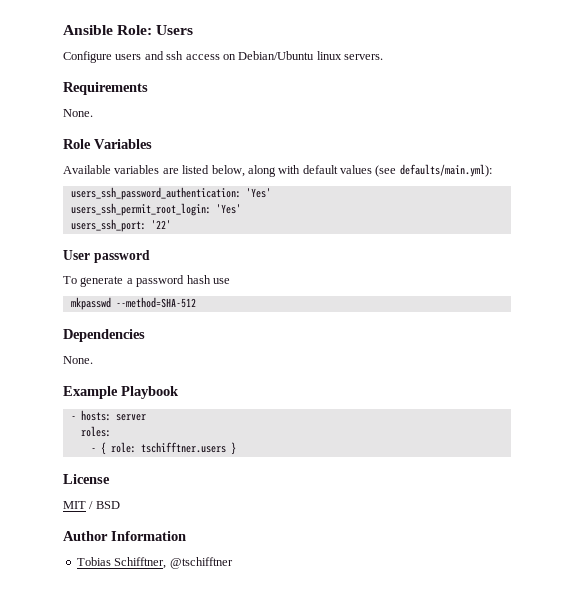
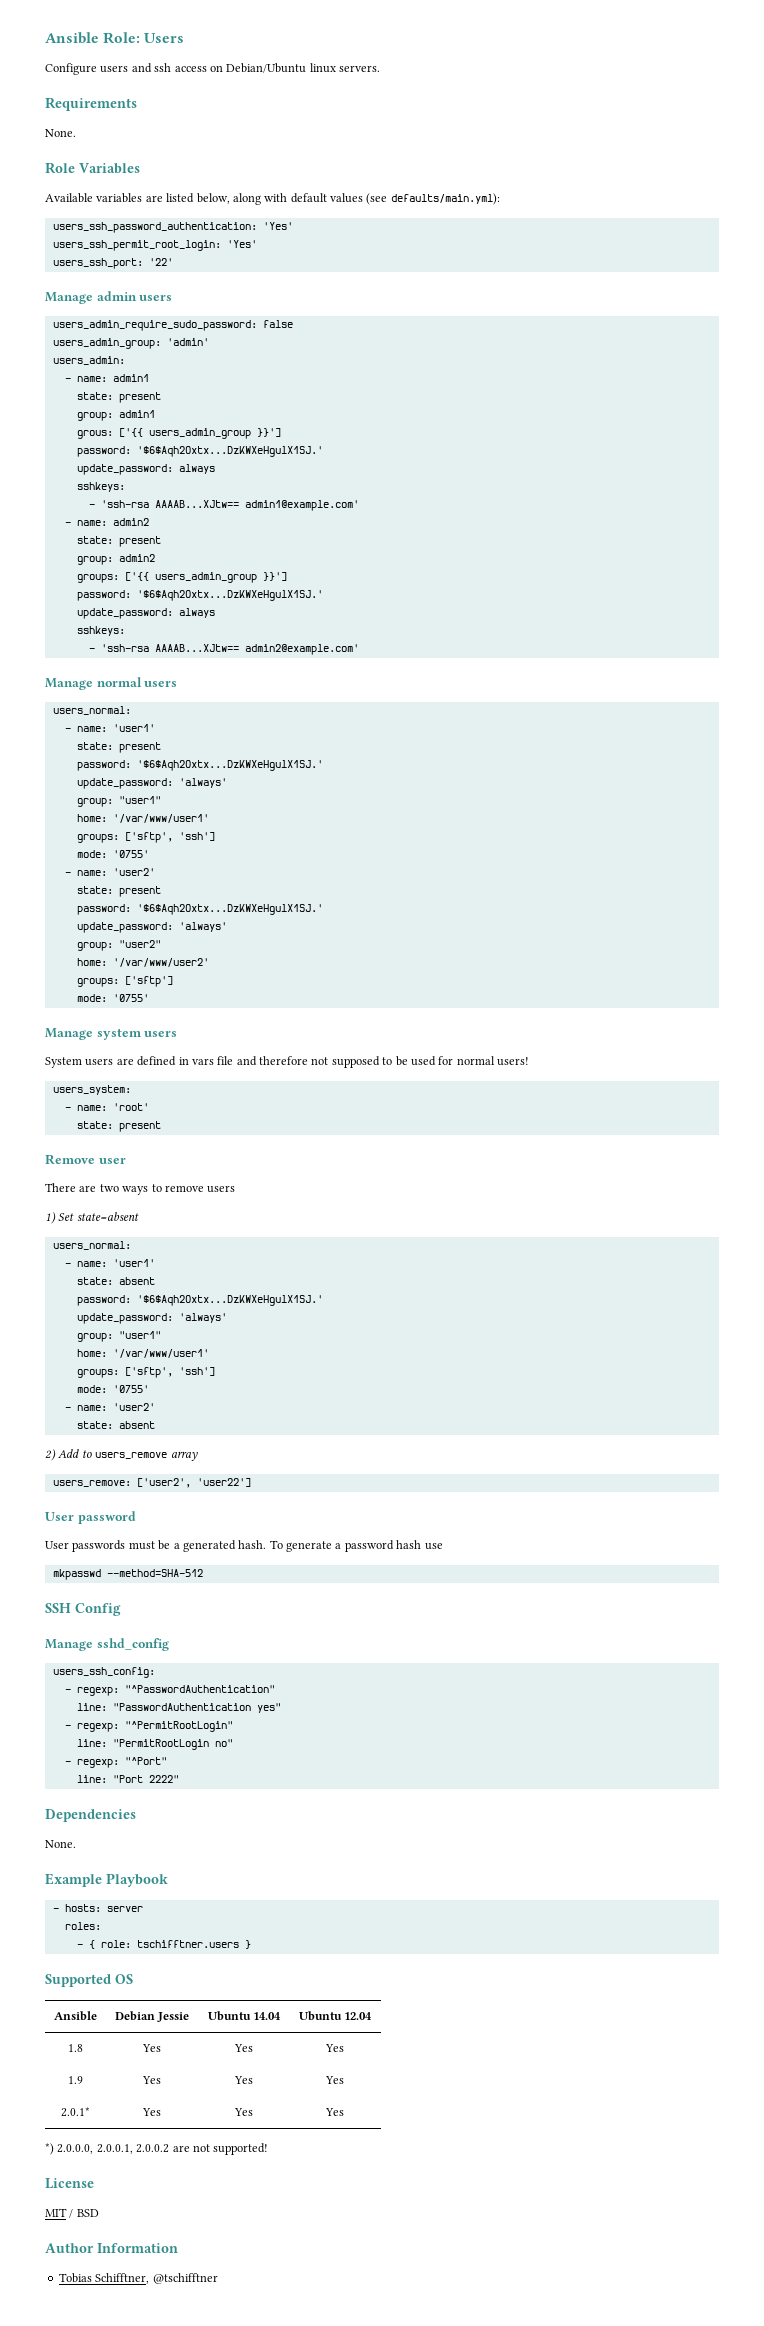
+ Manage admin users
+ users_admin_require_sudo_password: false
+ users_admin_group: 'admin'
+ users_admin:
+ - name: admin1
+ state: present
+ group: admin1
+ grous: ['{{ users_admin_group }}']
+ password: '$6$Aqh2Oxtx...DzKWXeHgulX1SJ.'
+ update_password: always
+ sshkeys:
+ - 'ssh-rsa AAAAB...XJtw== admin1@example.com'
+ - name: admin2
+ state: present
+ group: admin2
+ groups: ['{{ users_admin_group }}']
+ password: '$6$Aqh2Oxtx...DzKWXeHgulX1SJ.'
+ update_password: always
+ sshkeys:
+ - 'ssh-rsa AAAAB...XJtw== admin2@example.com'
+ Manage normal users
+ users_normal:
+ - name: 'user1'
+ state: present
+ password: '$6$Aqh2Oxtx...DzKWXeHgulX1SJ.'
+ update_password: 'always'
+ group: "user1"
+ home: '/var/www/user1'
+ groups: ['sftp', 'ssh']
+ mode: '0755'
+ - name: 'user2'
+ state: present
+ password: '$6$Aqh2Oxtx...DzKWXeHgulX1SJ.'
+ update_password: 'always'
+ group: "user2"
+ home: '/var/www/user2'
+ groups: ['sftp']
+ mode: '0755'
+ Manage system users
+ System users are defined in vars file and therefore not supposed to be used for normal users!
+ users_system:
+ - name: 'root'
+ state: present
+ Remove user
+ There are two ways to remove users
+ 1) Set state=absent
+ users_normal:
+ - name: 'user1'
+ state: absent
+ password: '$6$Aqh2Oxtx...DzKWXeHgulX1SJ.'
+ update_password: 'always'
+ group: "user1"
+ home: '/var/www/user1'
+ groups: ['sftp', 'ssh']
+ mode: '0755'
+ - name: 'user2'
+ state: absent
+ 2) Add to users_remove array
+ users_remove: ['user2', 'user22']
  User password
- To generate a password hash use
+ User passwords must be a generated hash. To generate a password hash use
+ SSH Config
+ Manage sshd_config
+ users_ssh_config:
+ - regexp: "^PasswordAuthentication"
+ line: "PasswordAuthentication yes"
+ - regexp: "^PermitRootLogin"
+ line: "PermitRootLogin no"
+ - regexp: "^Port"
+ line: "Port 2222"
+ Supported OS
+ Ansible | Debian Jessie | Ubuntu 14.04 | Ubuntu 12.04
+ 1.8 | Yes | Yes | Yes
+ 1.9 | Yes | Yes | Yes
+ 2.0.1* | Yes | Yes | Yes
+ *) 2.0.0.0, 2.0.0.1, 2.0.0.2 are not supported!

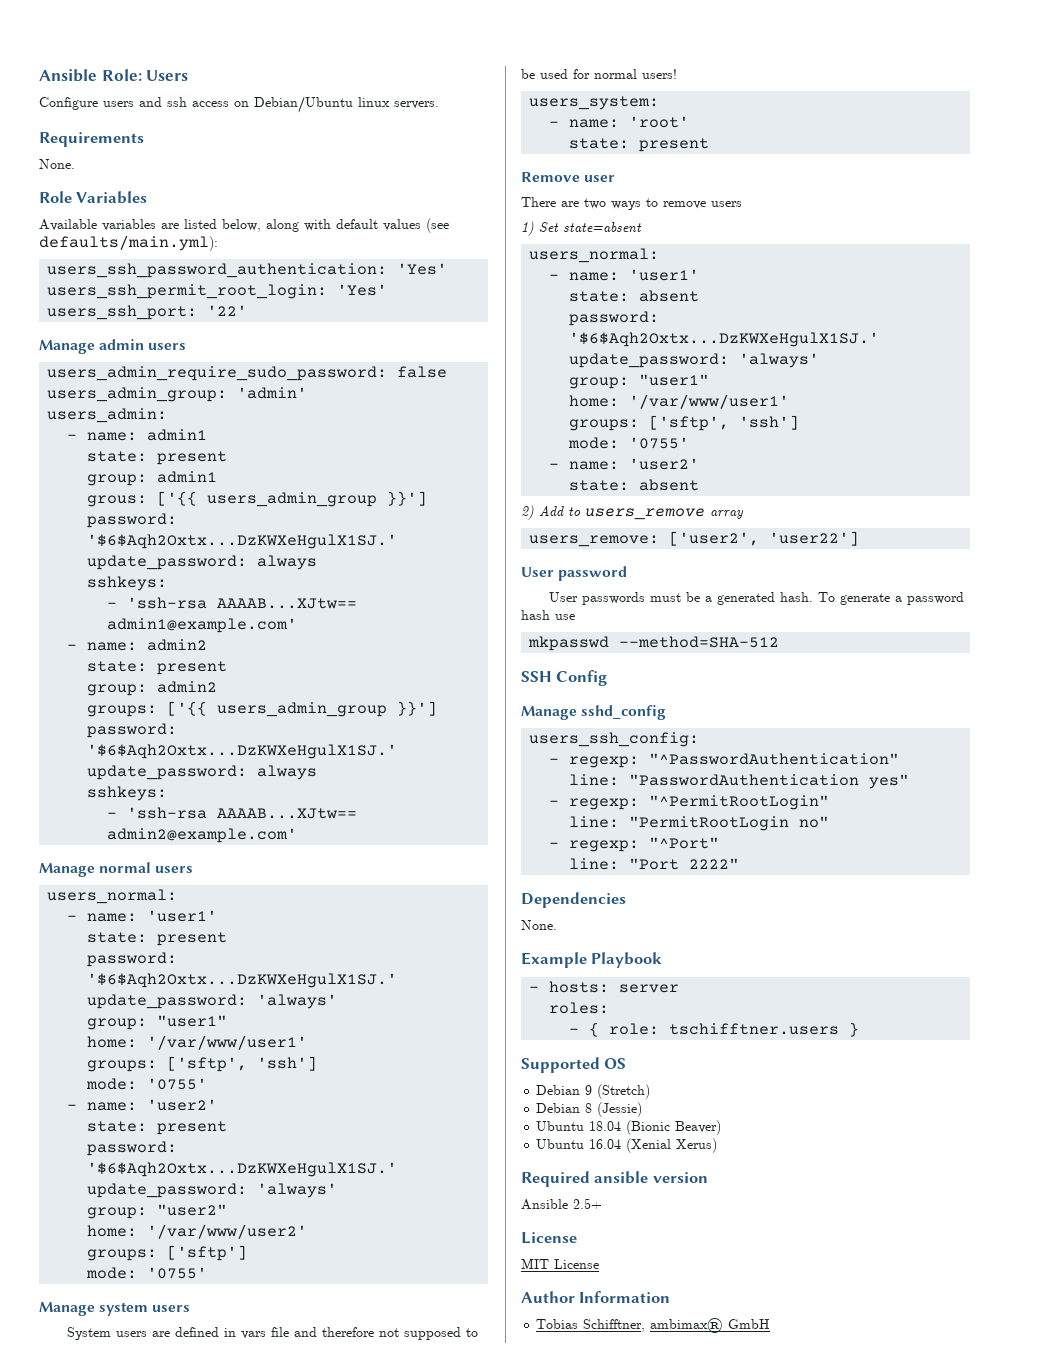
- Ansible | Debian Jessie | Ubuntu 14.04 | Ubuntu 12.04
- 1.8 | Yes | Yes | Yes
- 1.9 | Yes | Yes | Yes
- 2.0.1* | Yes | Yes | Yes
- *) 2.0.0.0, 2.0.0.1, 2.0.0.2 are not supported!
+ Debian 9 (Stretch)
+ Debian 8 (Jessie)
+ Ubuntu 18.04 (Bionic Beaver)
+ Ubuntu 16.04 (Xenial Xerus)
+ Required ansible version
+ Ansible 2.5+
- MIT / BSD
+ MIT License
- Tobias Schifftner, @tschifftner
+ Tobias Schifftner, ambimax® GmbH

